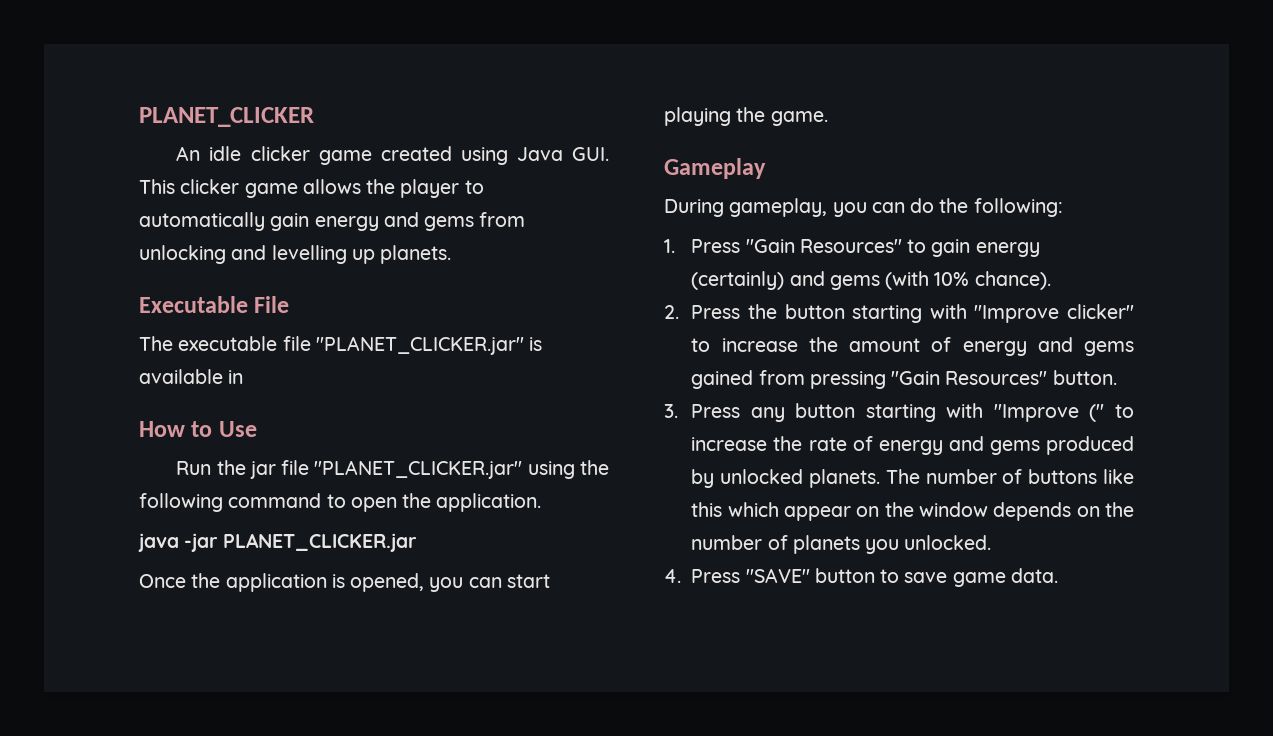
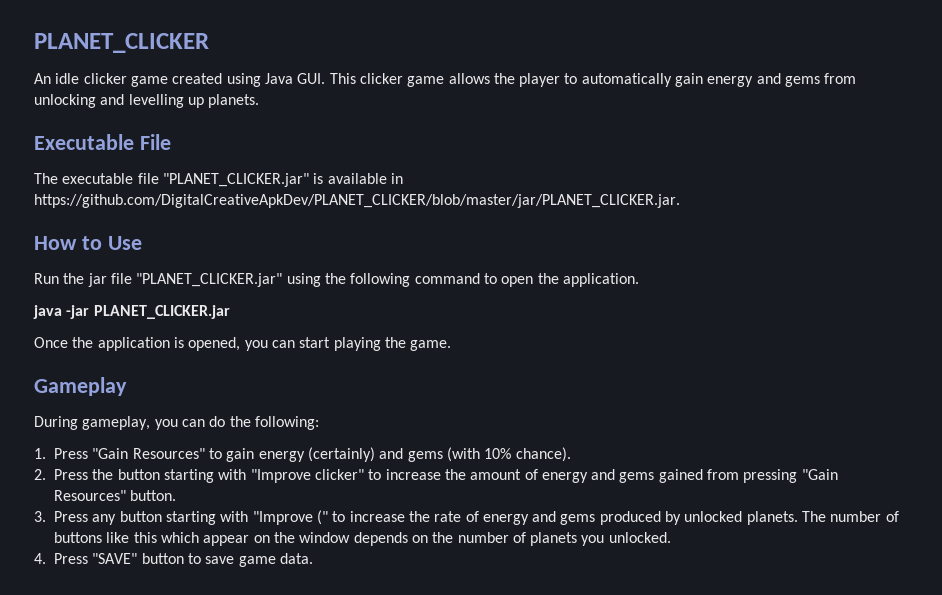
- The executable file "PLANET_CLICKER.jar" is available in
+ The executable file "PLANET_CLICKER.jar" is available in https://github.com/DigitalCreativeApkDev/PLANET_CLICKER/blob/master/jar/PLANET_CLICKER.jar.

